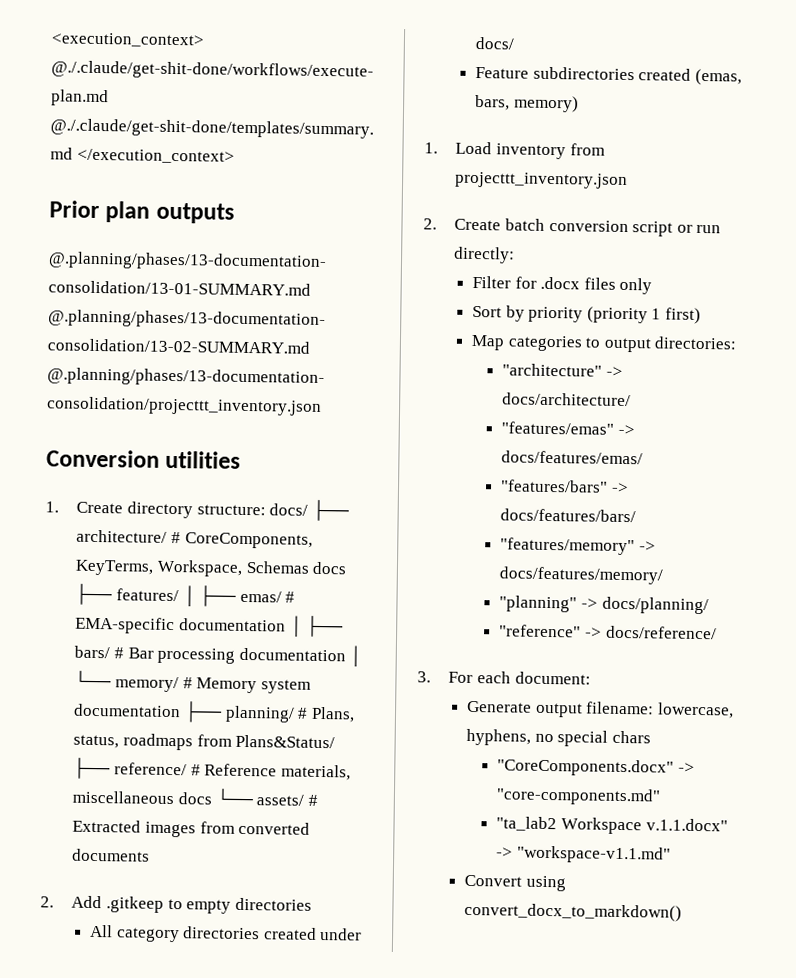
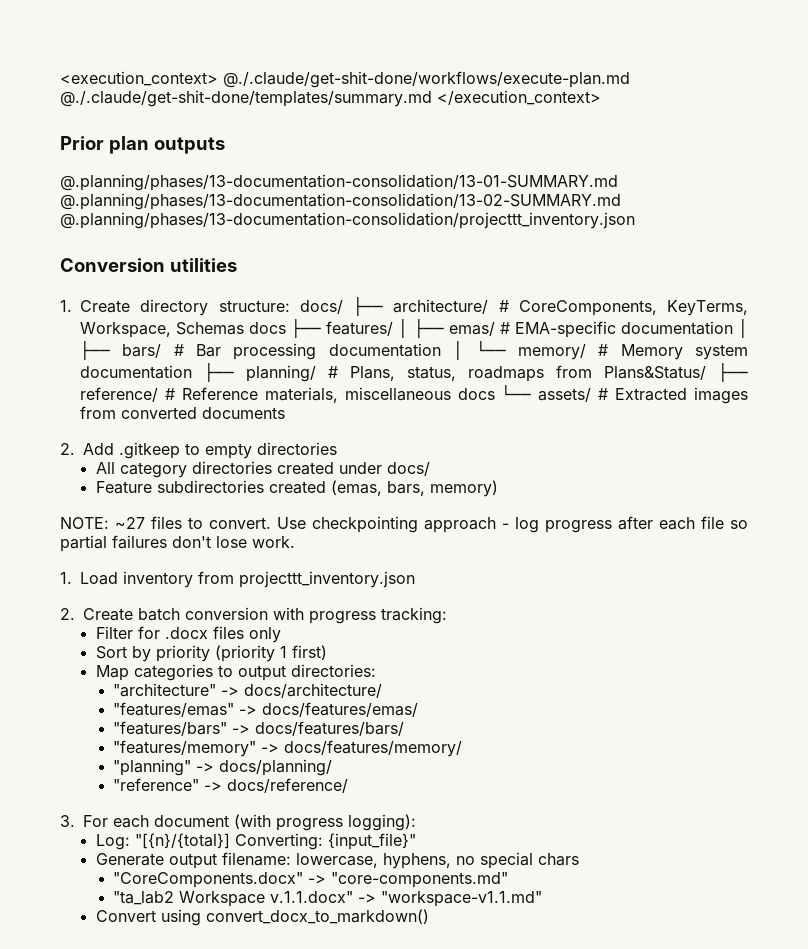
+ NOTE: ~27 files to convert. Use checkpointing approach - log progress after each file so partial failures don't lose work.
- 2. Create batch conversion script or run directly:
+ 2. Create batch conversion with progress tracking:
- 3. For each document:
+ 3. For each document (with progress logging):
+ Log: "[{n}/{total}] Converting: {input_file}"

